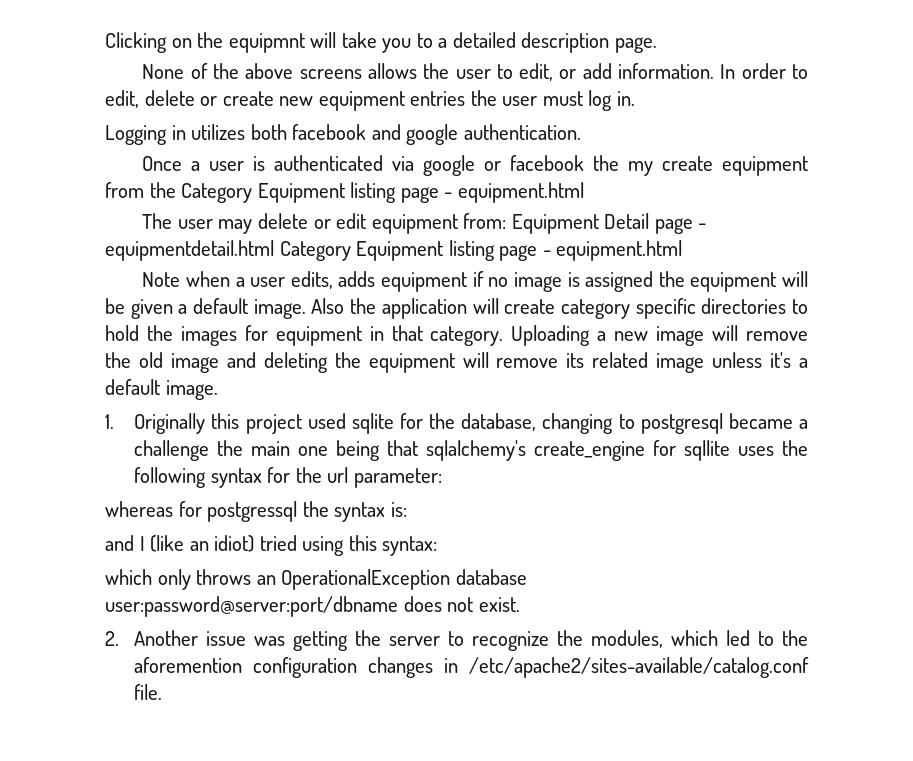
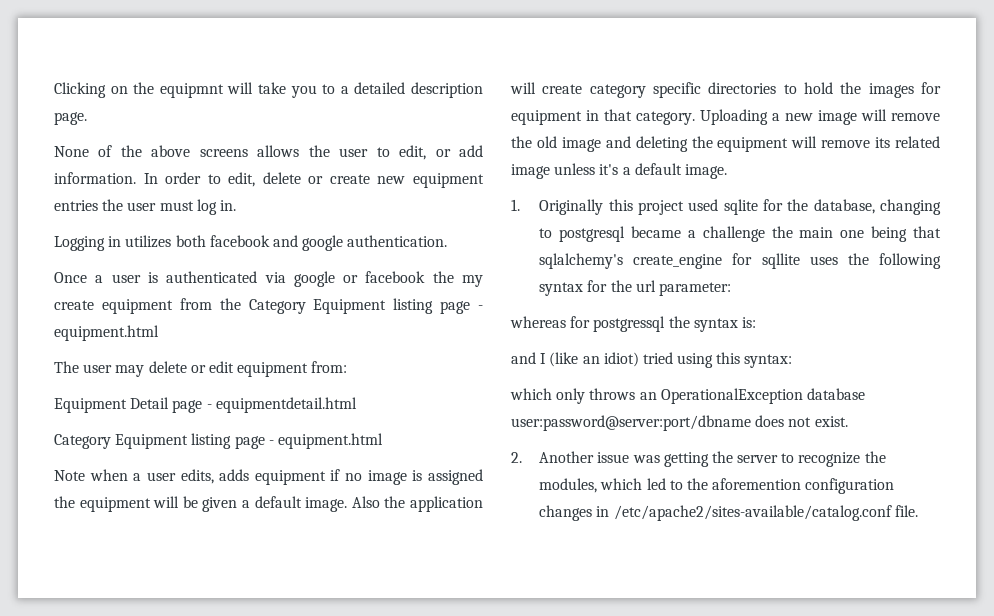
- The user may delete or edit equipment from: Equipment Detail page - equipmentdetail.html Category Equipment listing page - equipment.html
+ The user may delete or edit equipment from:
+ Equipment Detail page - equipmentdetail.html
+ Category Equipment listing page - equipment.html

